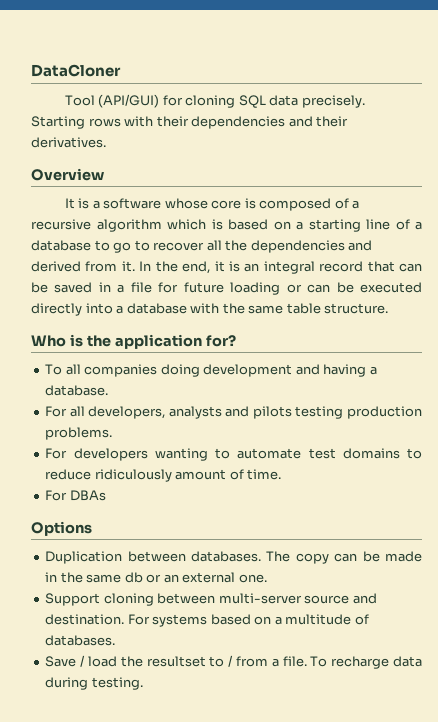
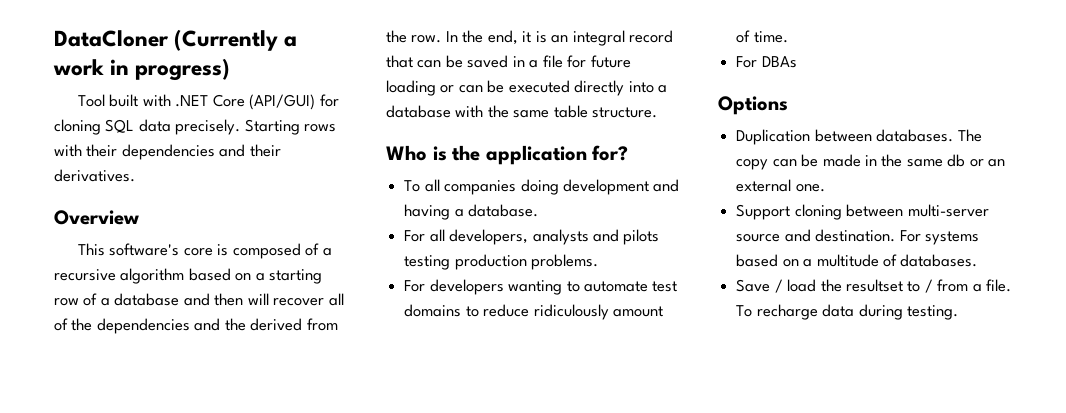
- DataCloner
- Tool (API/GUI) for cloning SQL data precisely.
+ DataCloner (Currently a work in progress)
+ Tool built with .NET Core (API/GUI) for cloning SQL data precisely.
- It is a software whose core is composed of a recursive algorithm which is based on a starting line of a database to go to recover all the dependencies and derived from it.
+ This software's core is composed of a recursive algorithm based on a starting row of a database and then will recover all of the dependencies and the derived from the row.

